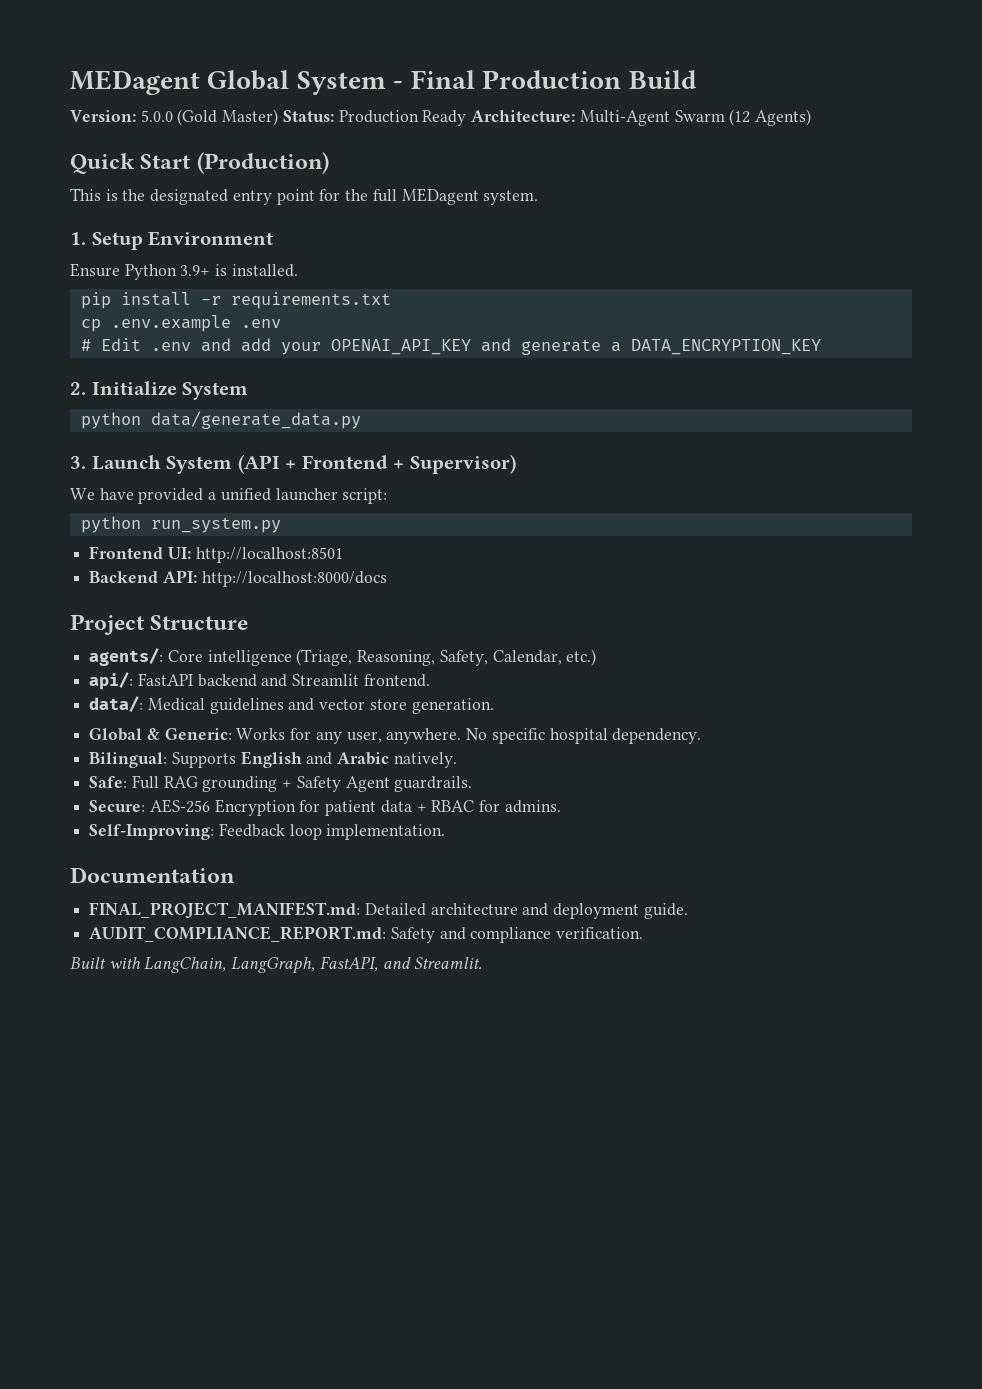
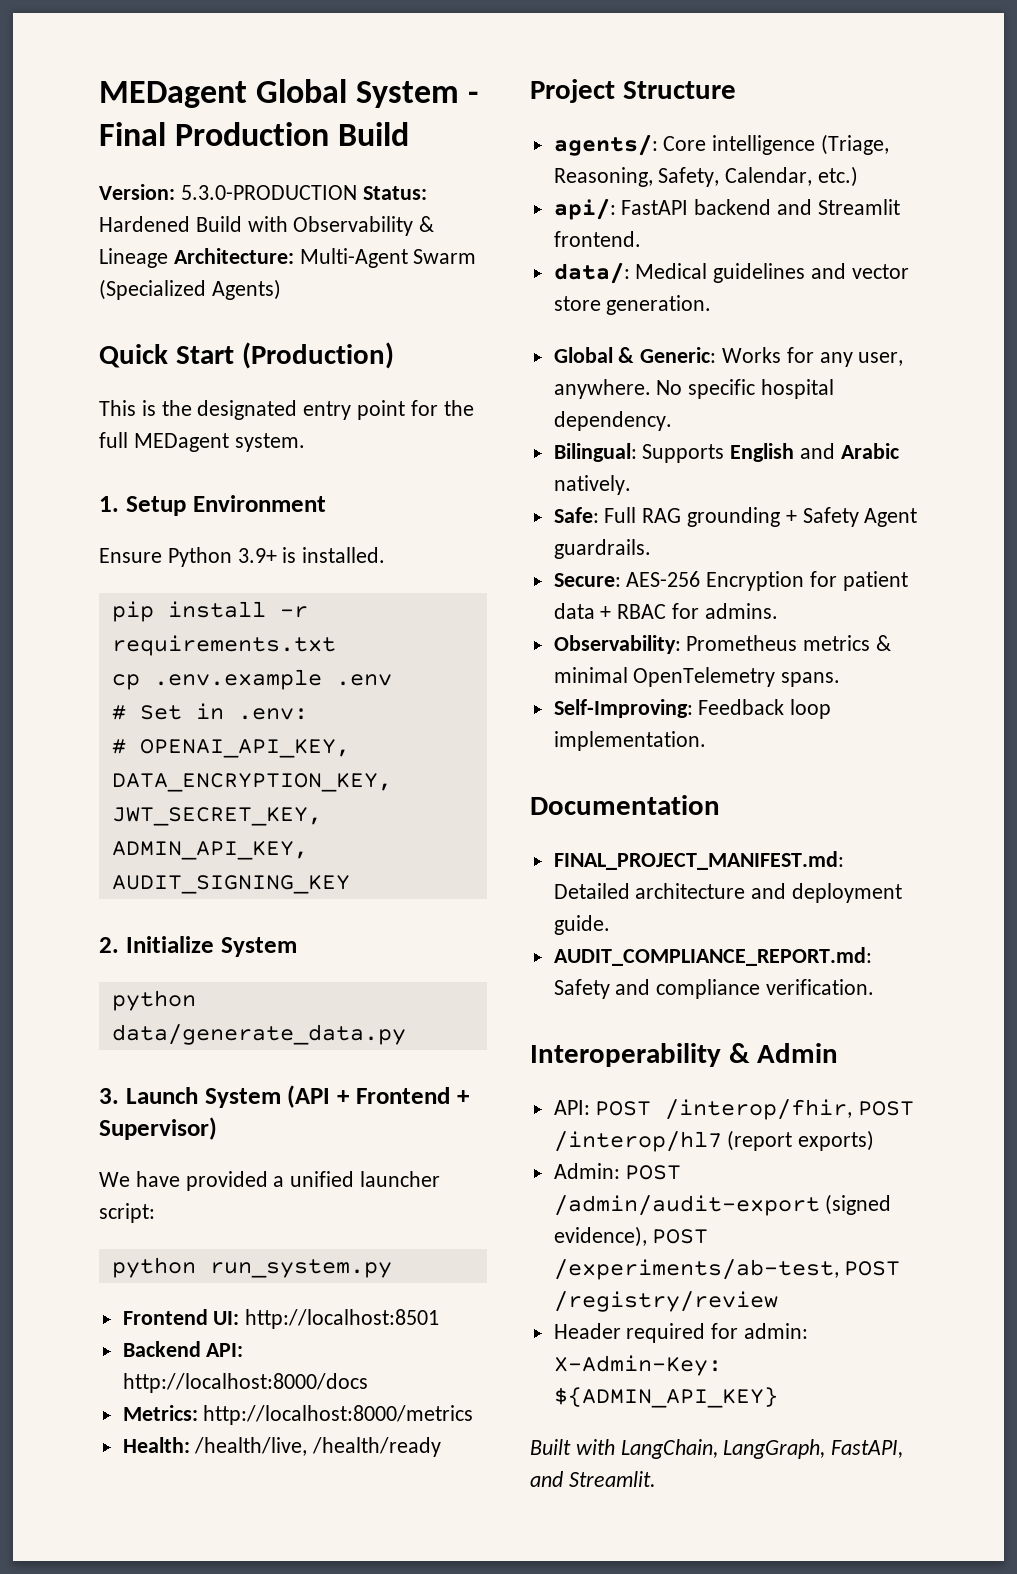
- Version: 5.0.0 (Gold Master) Status: Production Ready Architecture: Multi-Agent Swarm (12 Agents)
+ Version: 5.3.0-PRODUCTION Status: Hardened Build with Observability & Lineage Architecture: Multi-Agent Swarm (Specialized Agents)
- # Edit .env and add your OPENAI_API_KEY and generate a DATA_ENCRYPTION_KEY
+ # Set in .env:
+ # OPENAI_API_KEY, DATA_ENCRYPTION_KEY, JWT_SECRET_KEY, ADMIN_API_KEY, AUDIT_SIGNING_KEY
+ Metrics: http://localhost:8000/metrics
+ Health: /health/live, /health/ready
+ Observability: Prometheus metrics & minimal OpenTelemetry spans.
+ Interoperability & Admin
+ API: POST /interop/fhir, POST /interop/hl7 (report exports)
+ Admin: POST /admin/audit-export (signed evidence), POST /experiments/ab-test, POST /registry/review
+ Header required for admin: X-Admin-Key: ${ADMIN_API_KEY}

